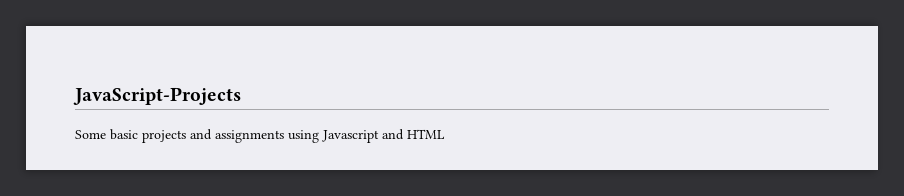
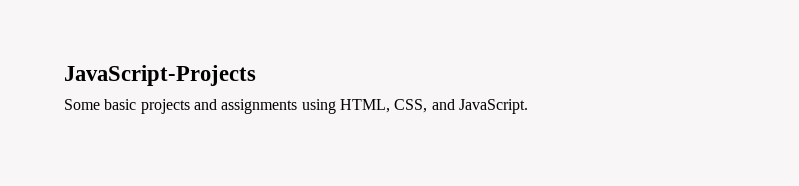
- Some basic projects and assignments using Javascript and HTML
+ Some basic projects and assignments using HTML, CSS, and JavaScript.

